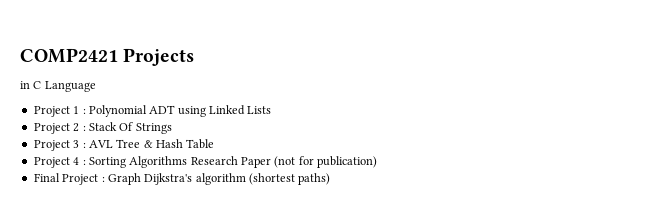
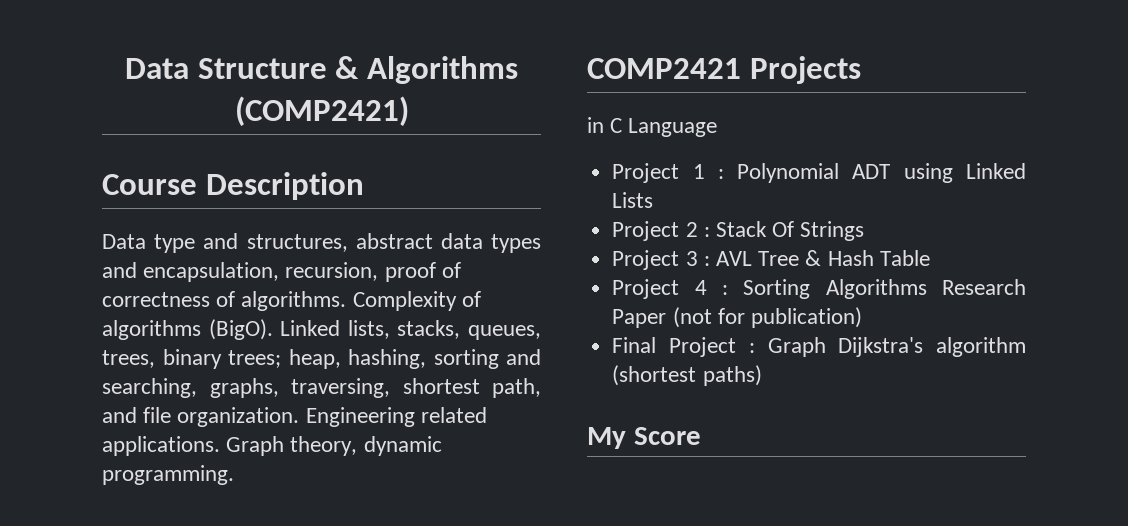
+ Data Structure & Algorithms (COMP2421)
+ Course Description
+ Data type and structures, abstract data types and encapsulation, recursion, proof of correctness of algorithms. Complexity of algorithms (BigO). Linked lists, stacks, queues, trees, binary trees; heap, hashing, sorting and searching, graphs, traversing, shortest path, and file organization. Engineering related applications. Graph theory, dynamic programming.
+ My Score

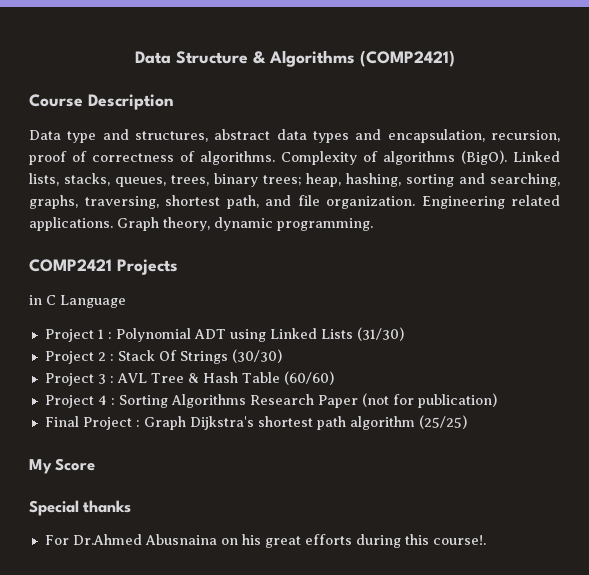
- Project 1 : Polynomial ADT using Linked Lists
+ Project 1 : Polynomial ADT using Linked Lists (31/30)
- Project 2 : Stack Of Strings
+ Project 2 : Stack Of Strings (30/30)
- Project 3 : AVL Tree & Hash Table
+ Project 3 : AVL Tree & Hash Table (60/60)
- Final Project : Graph Dijkstra's algorithm (shortest paths)
+ Final Project : Graph Dijkstra's shortest path algorithm (25/25)
  My Score
+ Special thanks
+ For Dr.Ahmed Abusnaina on his great efforts during this course!.

